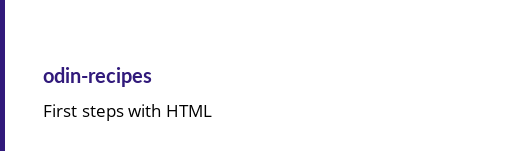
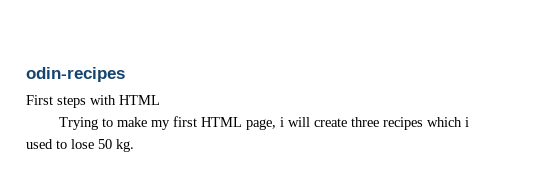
+ Trying to make my first HTML page, i will create three recipes which i used to lose 50 kg.

